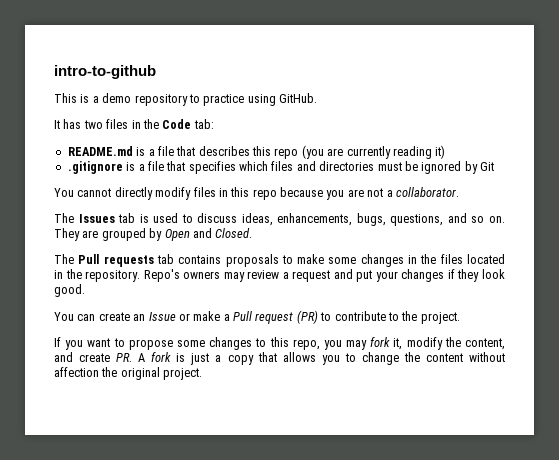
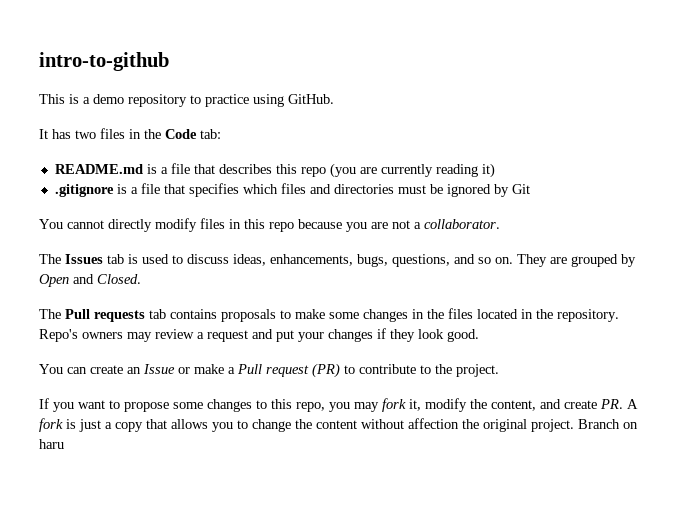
+ Branch on haru

